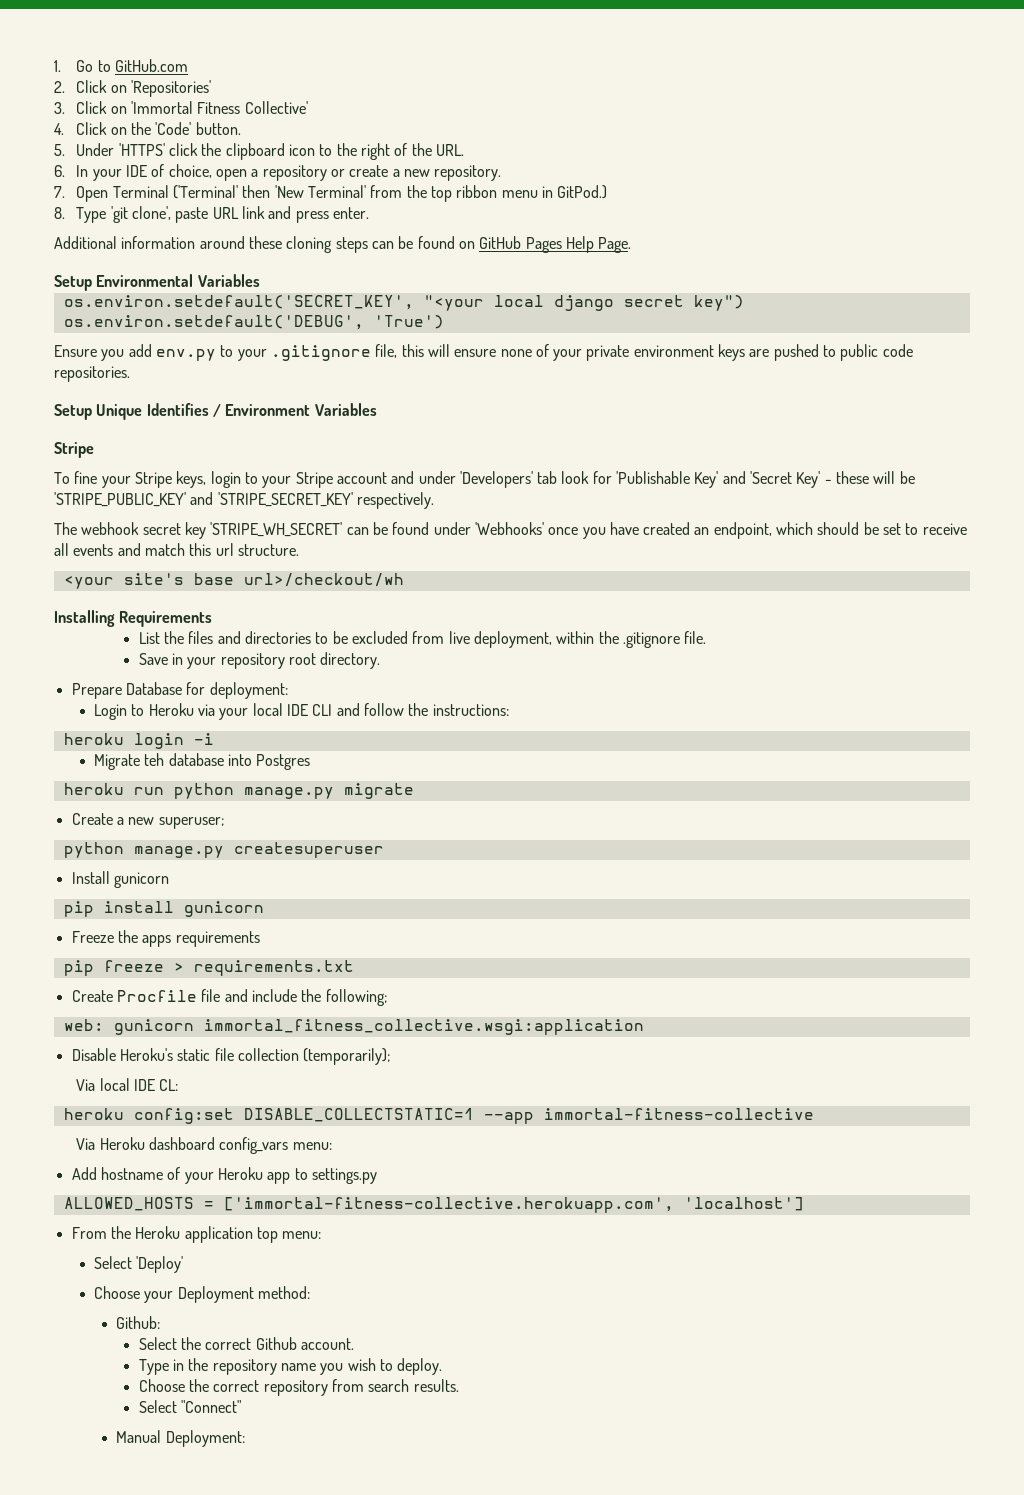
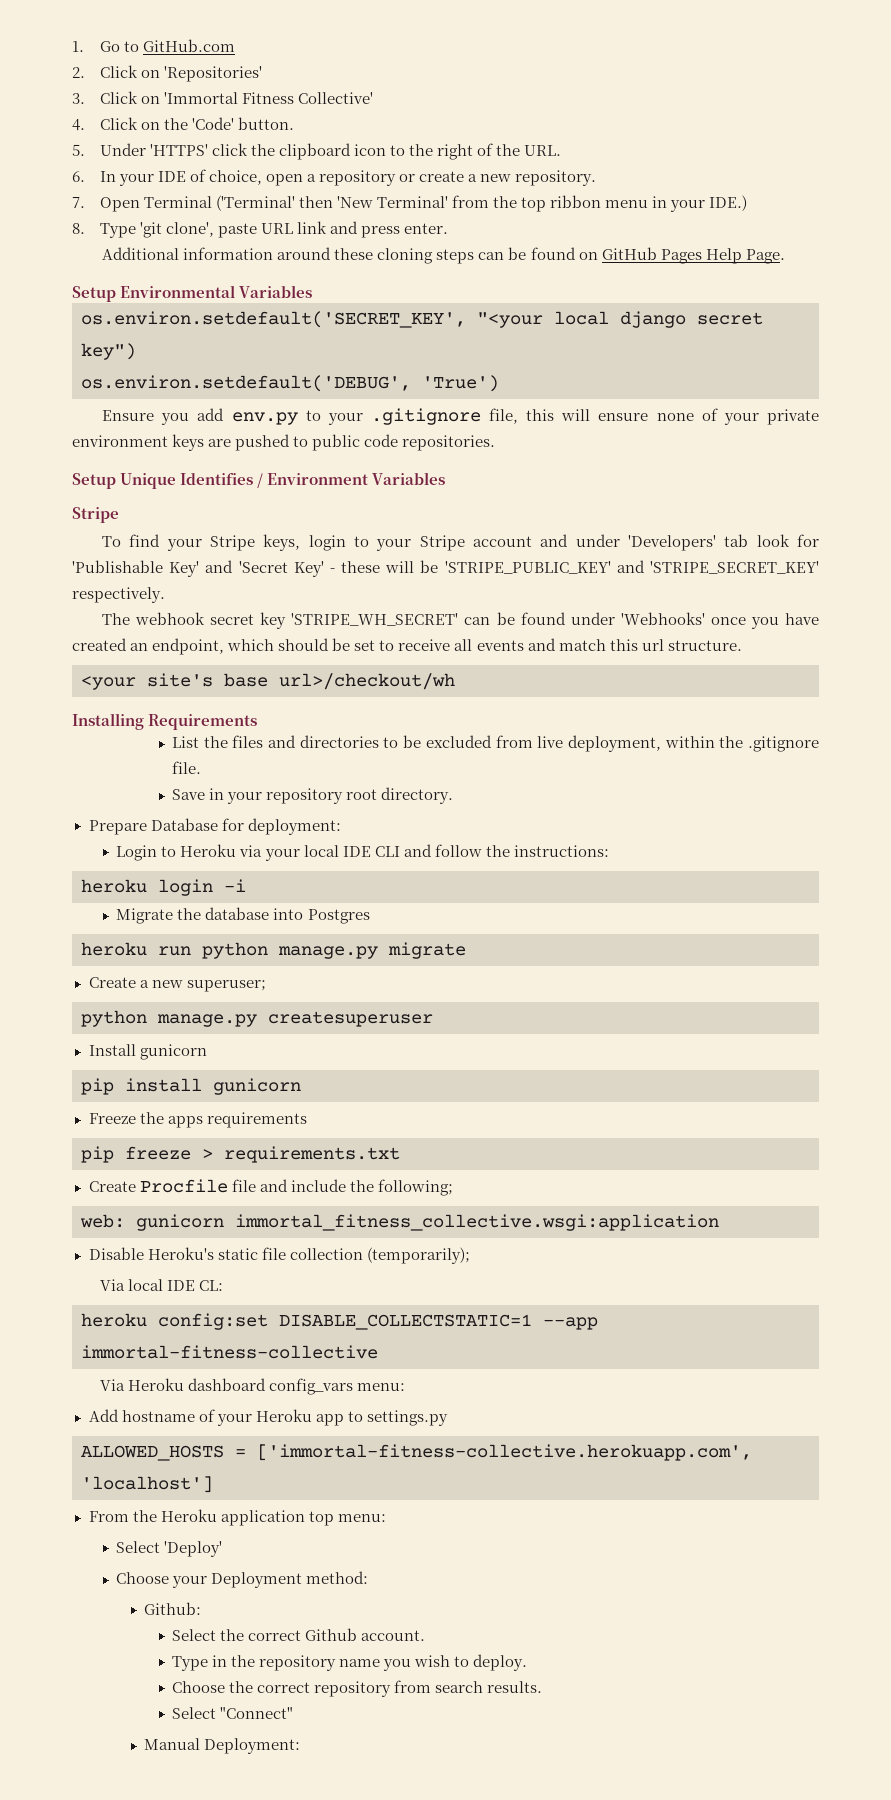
- 7. Open Terminal ('Terminal' then 'New Terminal' from the top ribbon menu in GitPod.)
+ 7. Open Terminal ('Terminal' then 'New Terminal' from the top ribbon menu in your IDE.)
- To fine your Stripe keys, login to your Stripe account and under 'Developers' tab look for 'Publishable Key' and 'Secret Key' - these will be 'STRIPE_PUBLIC_KEY' and 'STRIPE_SECRET_KEY' respectively.
+ To find your Stripe keys, login to your Stripe account and under 'Developers' tab look for 'Publishable Key' and 'Secret Key' - these will be 'STRIPE_PUBLIC_KEY' and 'STRIPE_SECRET_KEY' respectively.
- Migrate teh database into Postgres
+ Migrate the database into Postgres

